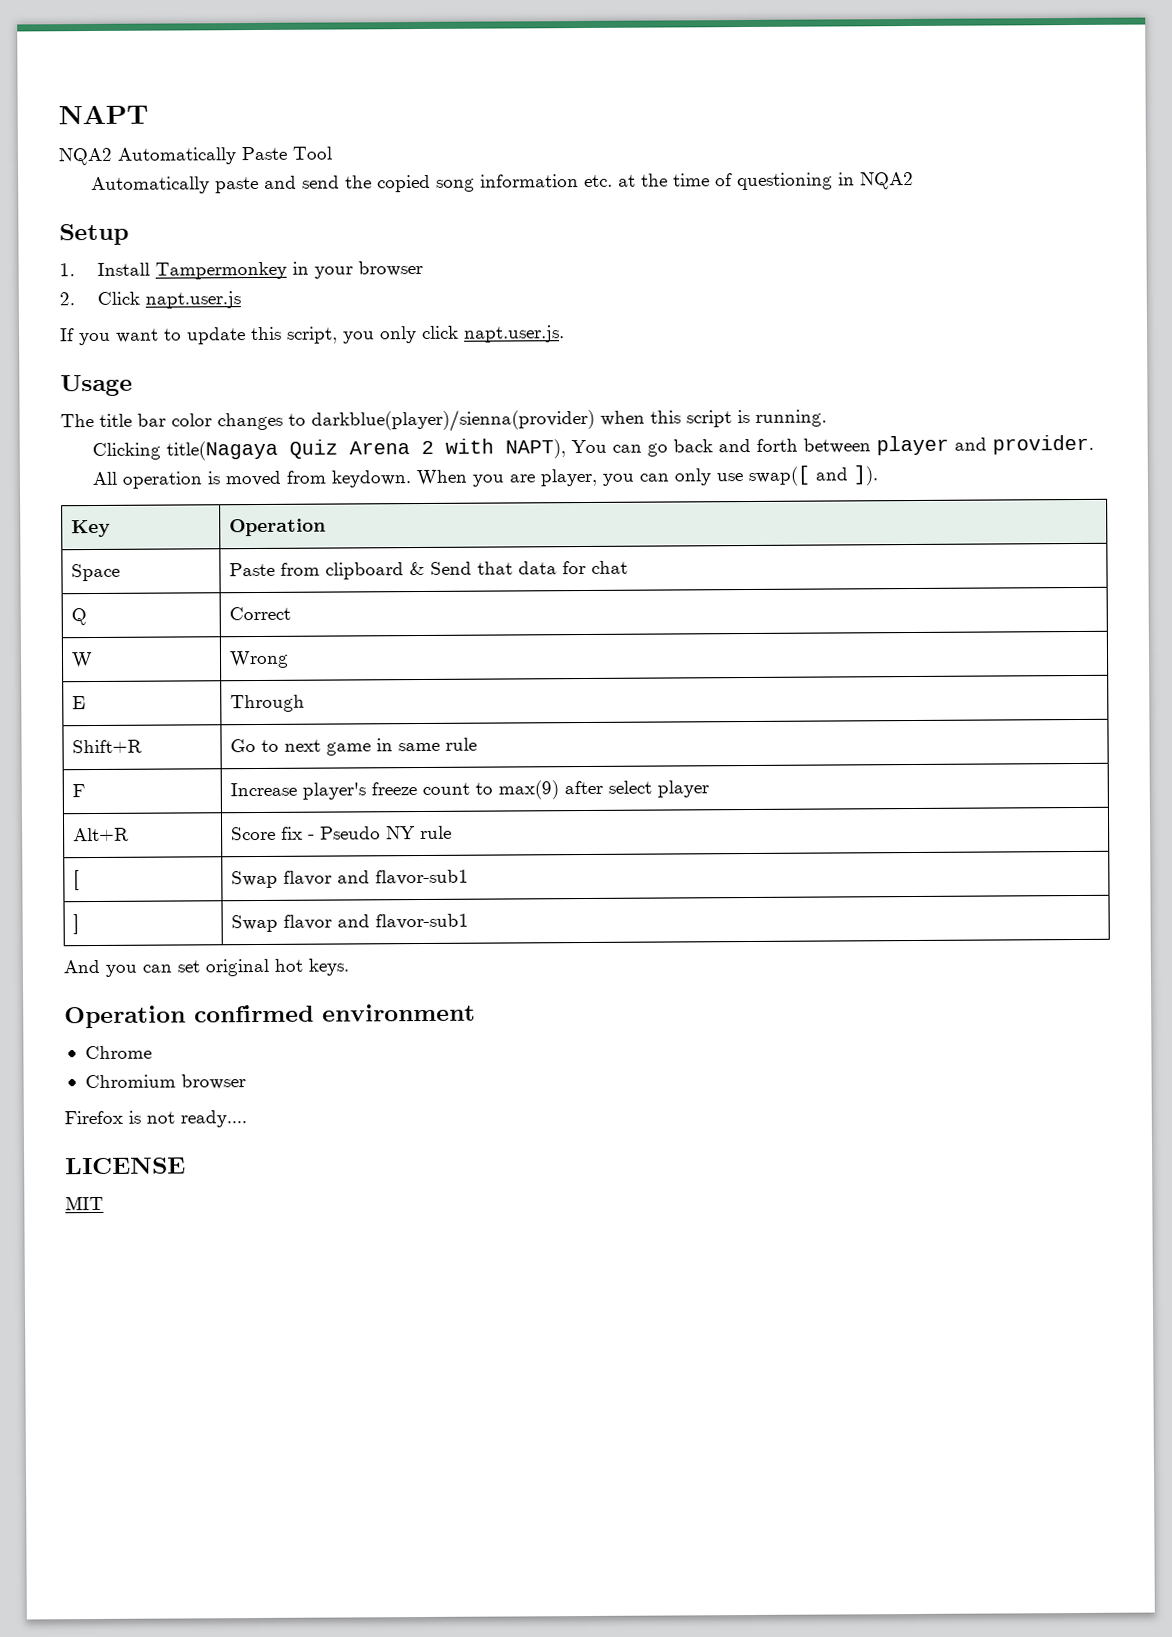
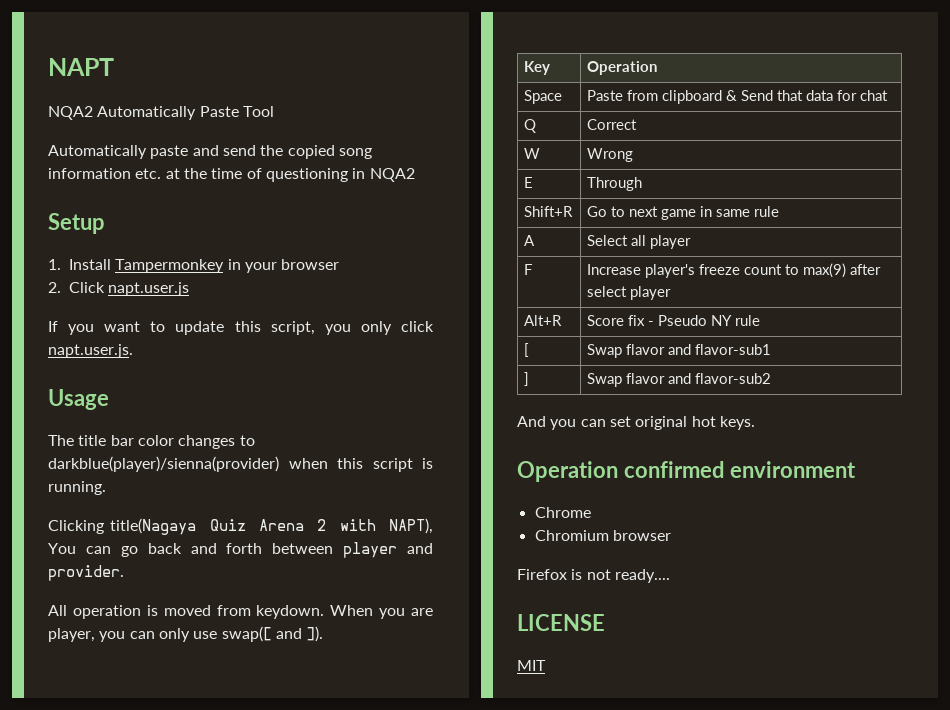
+ A | Select all player
- ] | Swap flavor and flavor-sub1
+ ] | Swap flavor and flavor-sub2

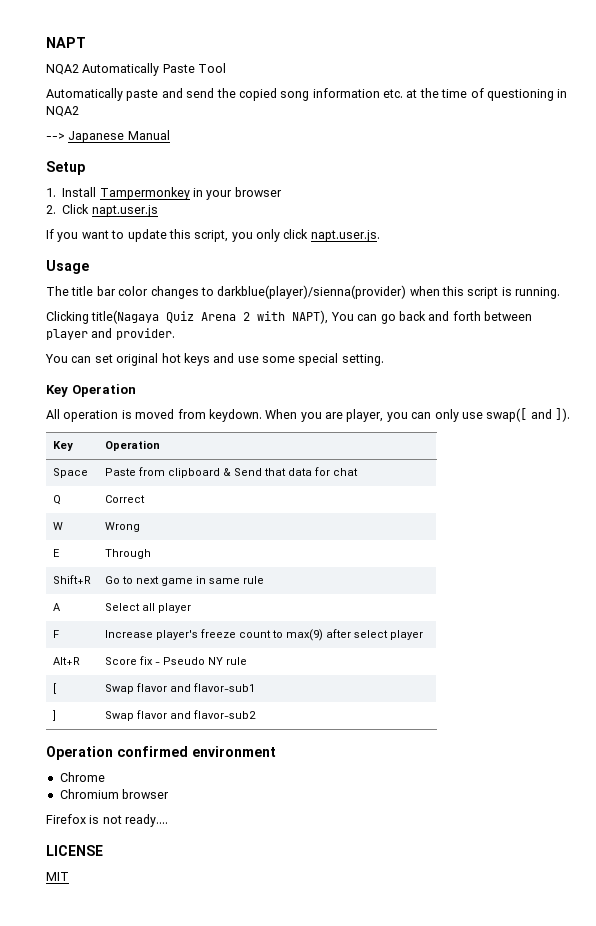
+ --> Japanese Manual
+ You can set original hot keys and use some special setting.
+ Key Operation
- And you can set original hot keys.

